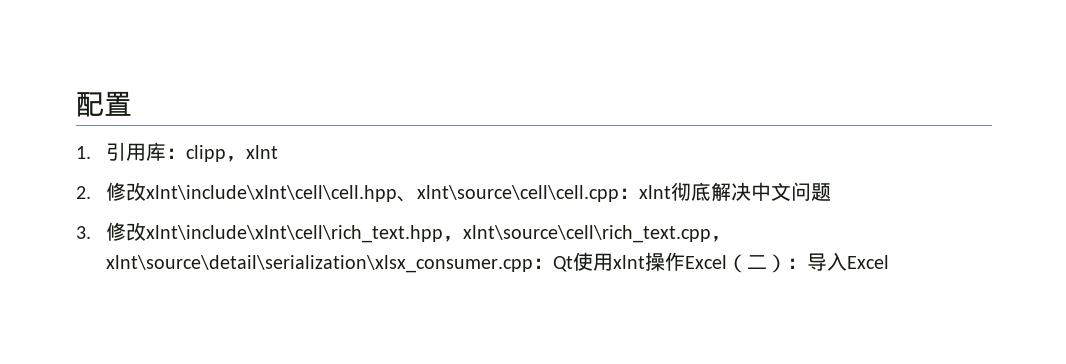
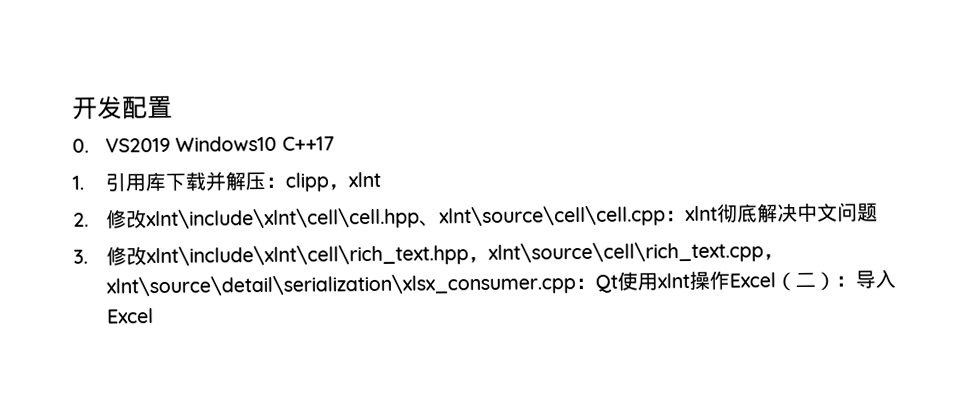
- 配置
+ 开发配置
+ 0. VS2019 Windows10 C++17
- 1.引用库：clipp，xlnt
+ 1.引用库下载并解压：clipp，xlnt

